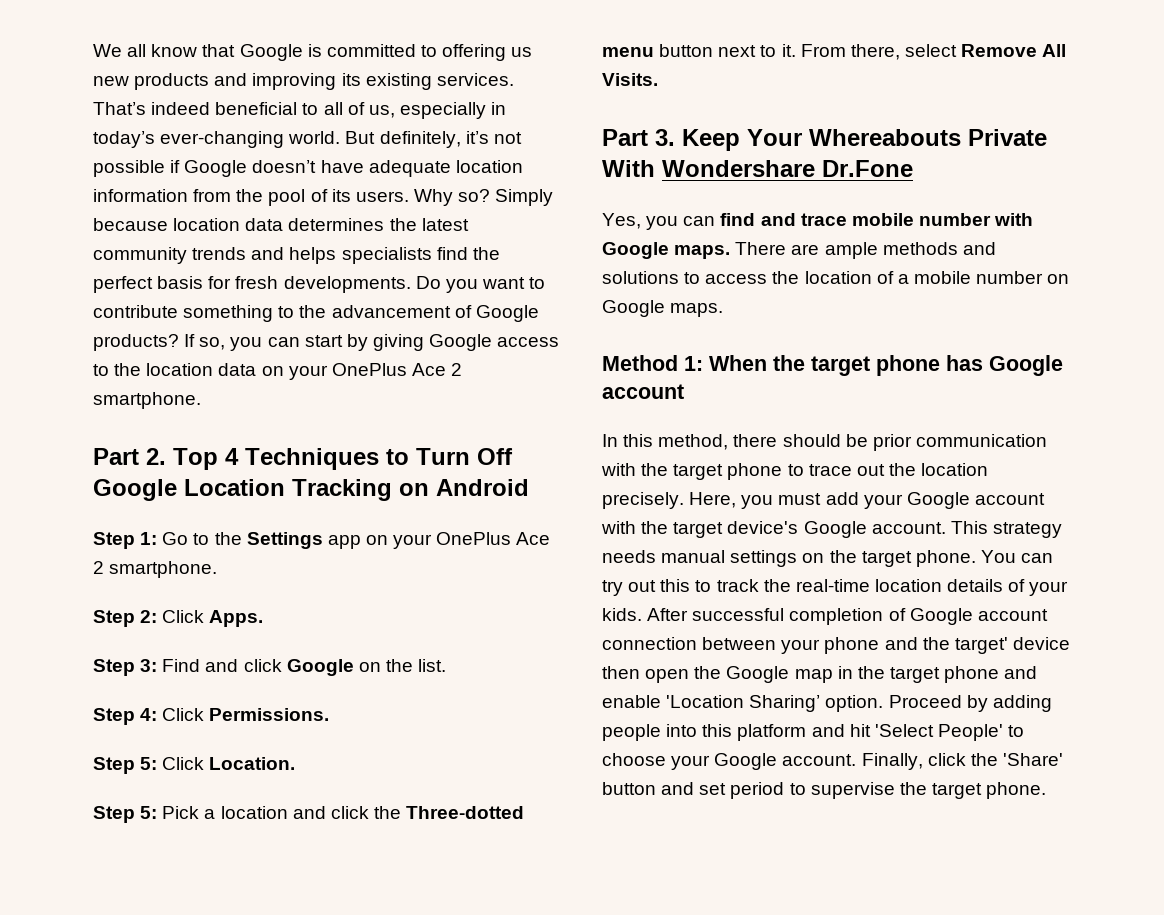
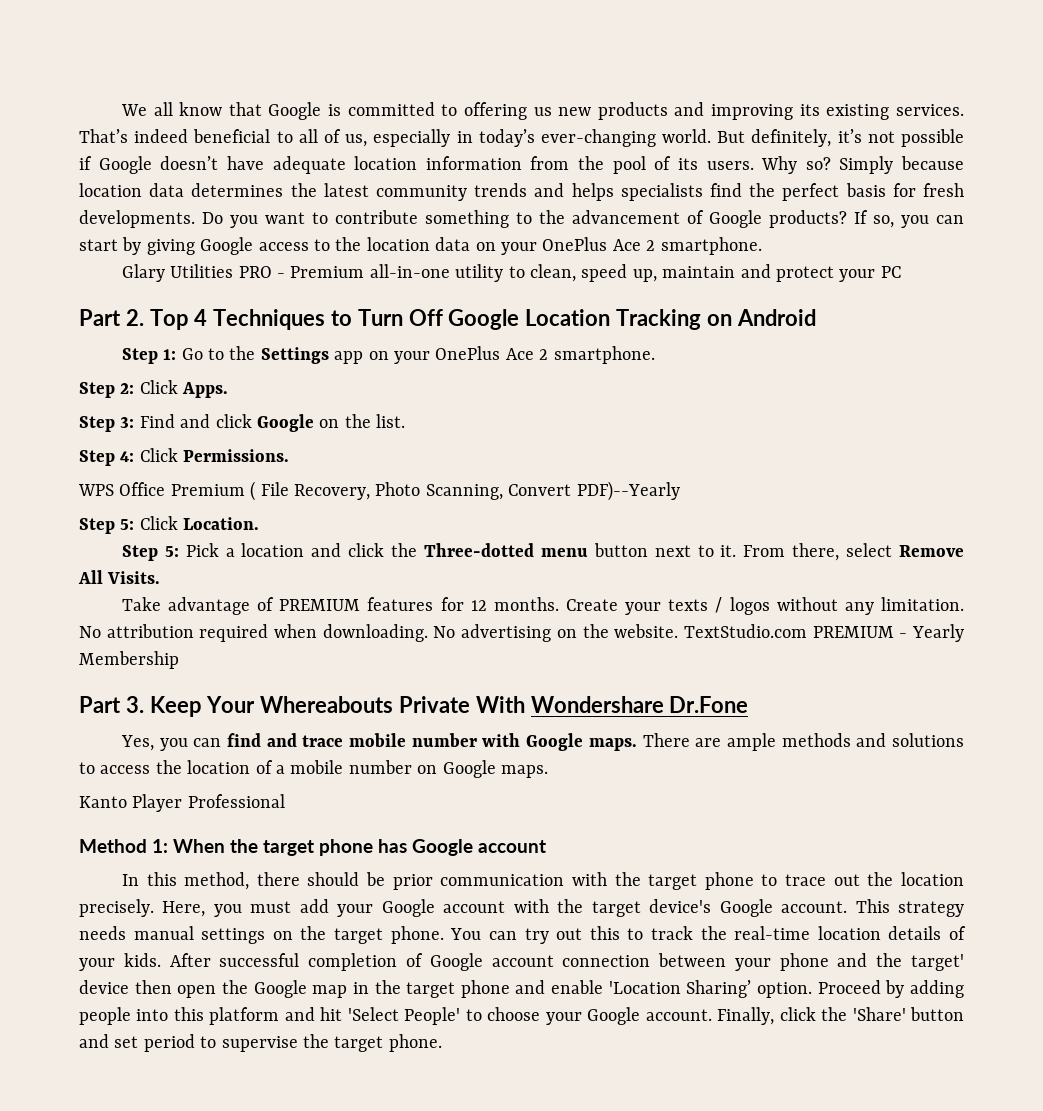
+ Glary Utilities PRO - Premium all-in-one utility to clean, speed up, maintain and protect your PC
+ WPS Office Premium ( File Recovery, Photo Scanning, Convert PDF)--Yearly
+ Take advantage of PREMIUM features for 12 months. Create your texts / logos without any limitation. No attribution required when downloading. No advertising on the website. TextStudio.com PREMIUM - Yearly Membership
+ Kanto Player Professional

